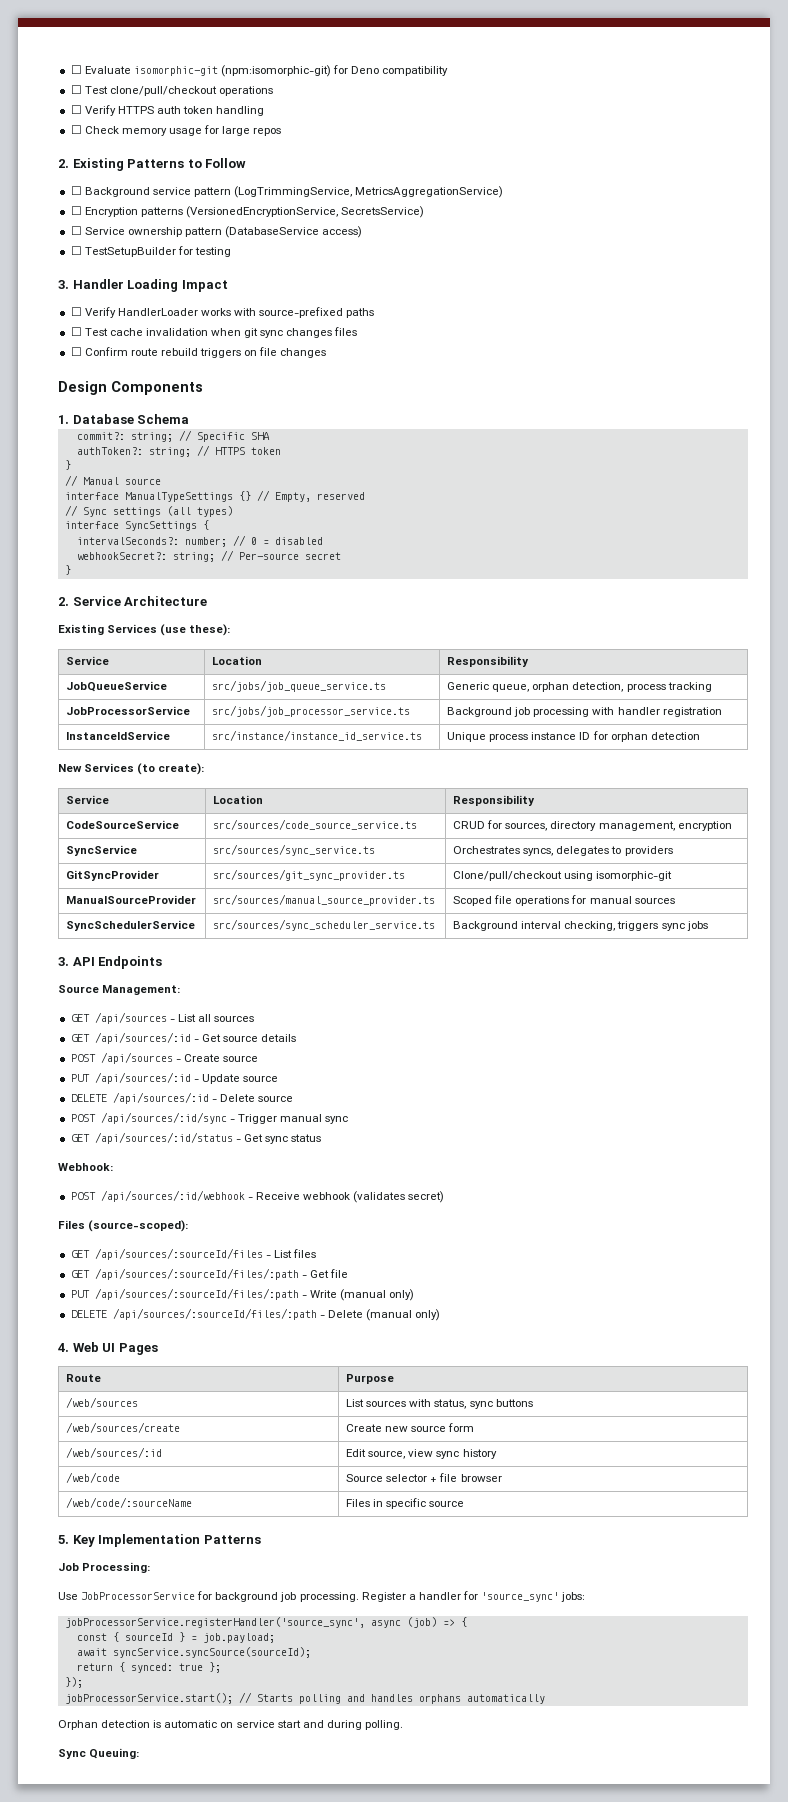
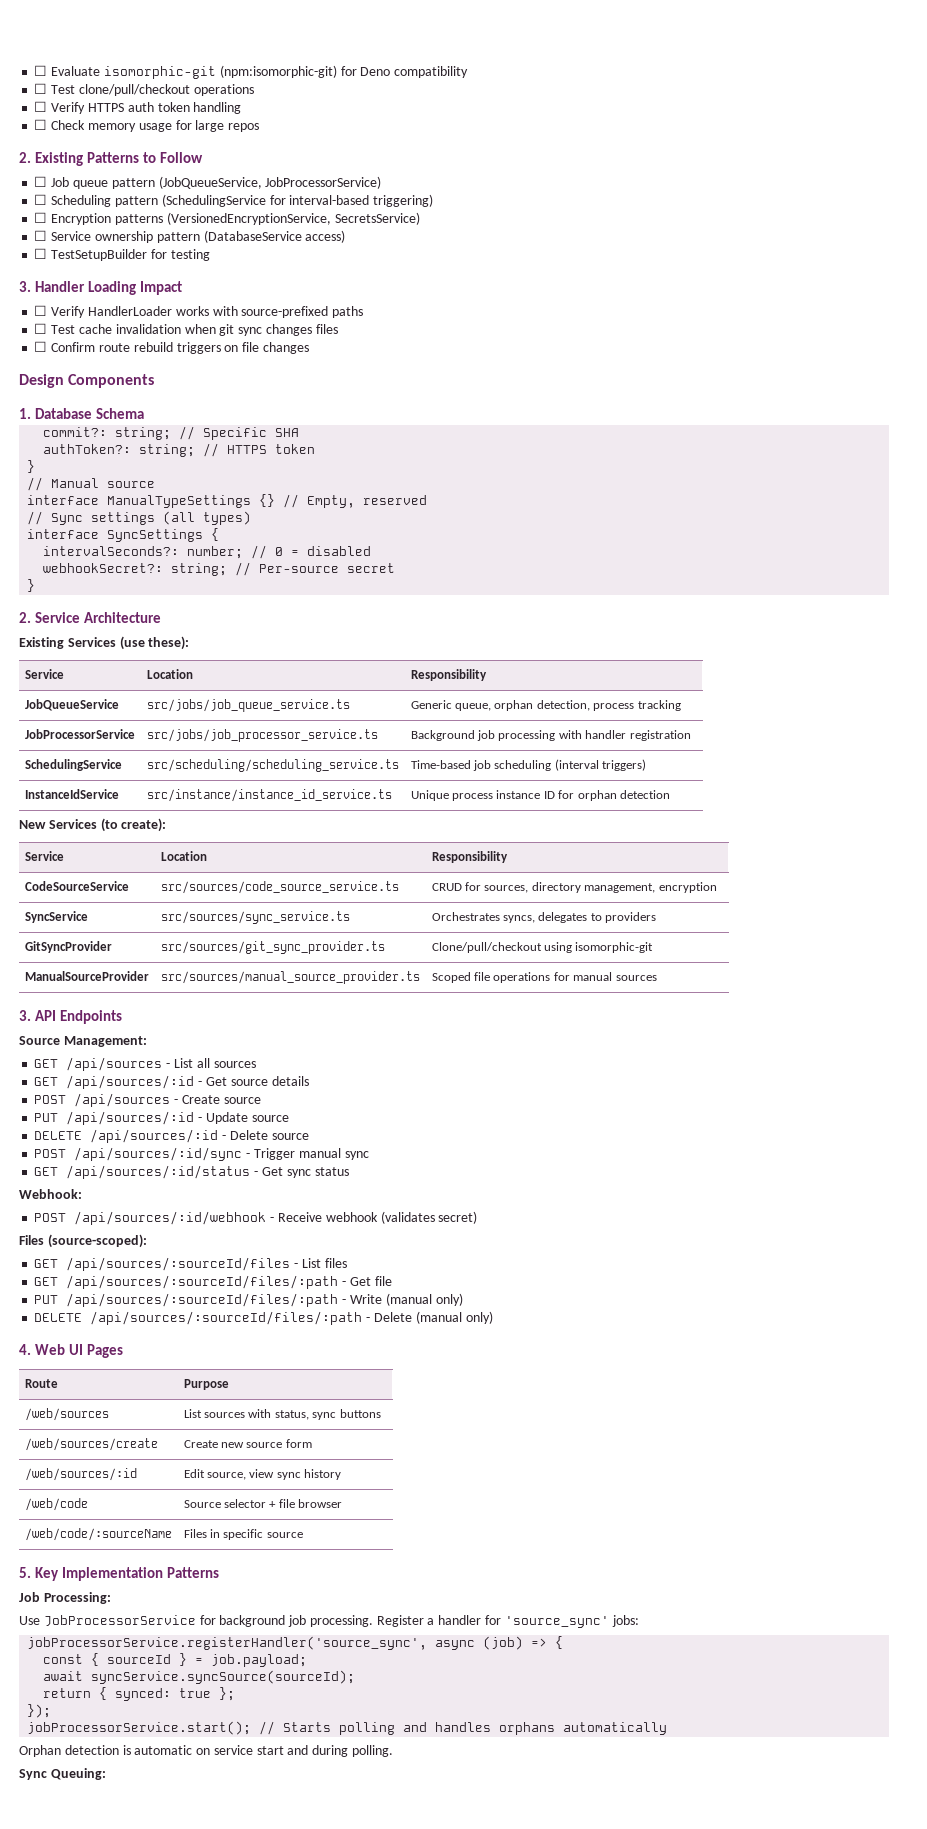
- ☐ Background service pattern (LogTrimmingService, MetricsAggregationService)
+ ☐ Job queue pattern (JobQueueService, JobProcessorService)
+ ☐ Scheduling pattern (SchedulingService for interval-based triggering)
+ SchedulingService | src/scheduling/scheduling_service.ts | Time-based job scheduling (interval triggers)
- SyncSchedulerService | src/sources/sync_scheduler_service.ts | Background interval checking, triggers sync jobs

